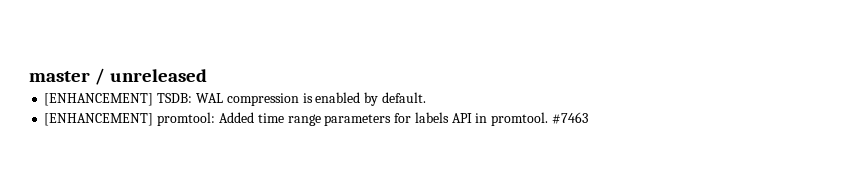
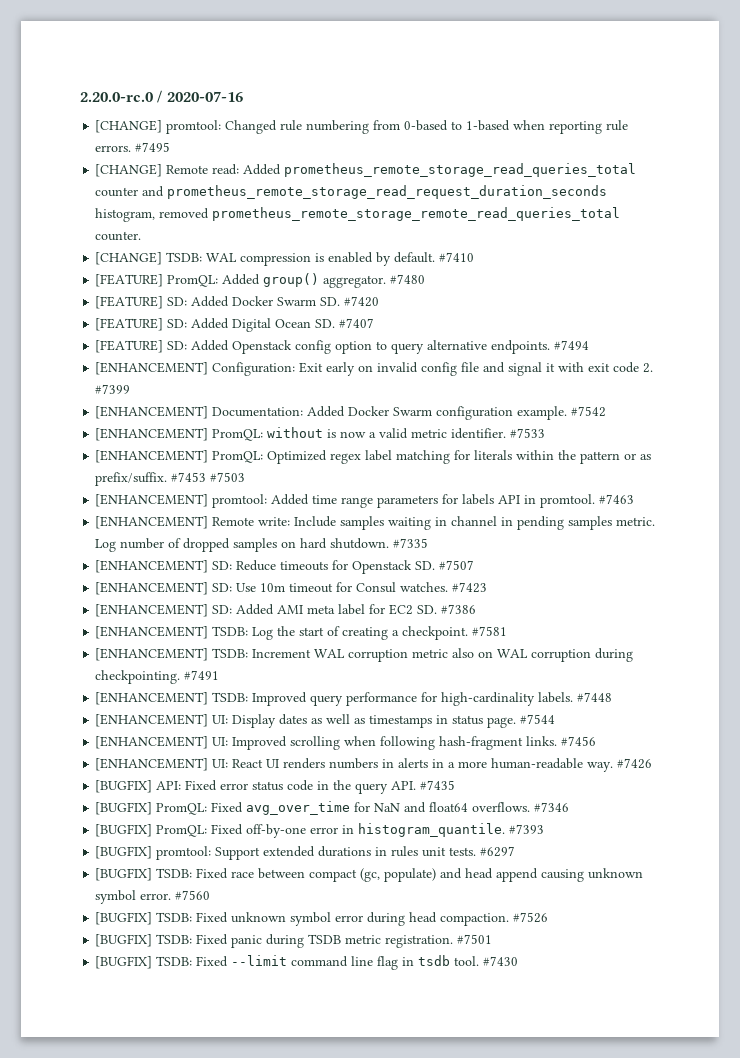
- master / unreleased
- [ENHANCEMENT] TSDB: WAL compression is enabled by default.
+ 2.20.0-rc.0 / 2020-07-16
+ [CHANGE] promtool: Changed rule numbering from 0-based to 1-based when reporting rule errors. #7495
+ [CHANGE] Remote read: Added prometheus_remote_storage_read_queries_total counter and prometheus_remote_storage_read_request_duration_seconds histogram, removed prometheus_remote_storage_remote_read_queries_total counter.
+ [CHANGE] TSDB: WAL compression is enabled by default. #7410
+ [FEATURE] PromQL: Added group() aggregator. #7480
+ [FEATURE] SD: Added Docker Swarm SD. #7420
+ [FEATURE] SD: Added Digital Ocean SD. #7407
+ [FEATURE] SD: Added Openstack config option to query alternative endpoints. #7494
+ [ENHANCEMENT] Configuration: Exit early on invalid config file and signal it with exit code 2. #7399
+ [ENHANCEMENT] Documentation: Added Docker Swarm configuration example. #7542
+ [ENHANCEMENT] PromQL: without is now a valid metric identifier. #7533
+ [ENHANCEMENT] PromQL: Optimized regex label matching for literals within the pattern or as prefix/suffix. #7453 #7503
+ [ENHANCEMENT] Remote write: Include samples waiting in channel in pending samples metric. Log number of dropped samples on hard shutdown. #7335
+ [ENHANCEMENT] SD: Reduce timeouts for Openstack SD. #7507
+ [ENHANCEMENT] SD: Use 10m timeout for Consul watches. #7423
+ [ENHANCEMENT] SD: Added AMI meta label for EC2 SD. #7386
+ [ENHANCEMENT] TSDB: Log the start of creating a checkpoint. #7581
+ [ENHANCEMENT] TSDB: Increment WAL corruption metric also on WAL corruption during checkpointing. #7491
+ [ENHANCEMENT] TSDB: Improved query performance for high-cardinality labels. #7448
+ [ENHANCEMENT] UI: Display dates as well as timestamps in status page. #7544
+ [ENHANCEMENT] UI: Improved scrolling when following hash-fragment links. #7456
+ [ENHANCEMENT] UI: React UI renders numbers in alerts in a more human-readable way. #7426
+ [BUGFIX] API: Fixed error status code in the query API. #7435
+ [BUGFIX] PromQL: Fixed avg_over_time for NaN and float64 overflows. #7346
+ [BUGFIX] PromQL: Fixed off-by-one error in histogram_quantile. #7393
+ [BUGFIX] promtool: Support extended durations in rules unit tests. #6297
+ [BUGFIX] TSDB: Fixed race between compact (gc, populate) and head append causing unknown symbol error. #7560
+ [BUGFIX] TSDB: Fixed unknown symbol error during head compaction. #7526
+ [BUGFIX] TSDB: Fixed panic during TSDB metric registration. #7501
+ [BUGFIX] TSDB: Fixed --limit command line flag in tsdb tool. #7430

